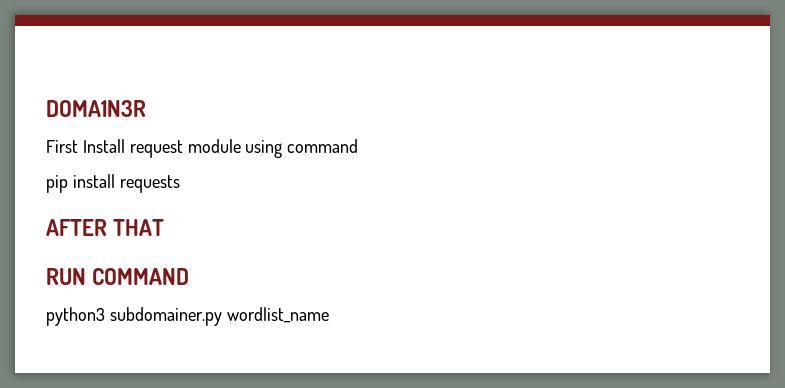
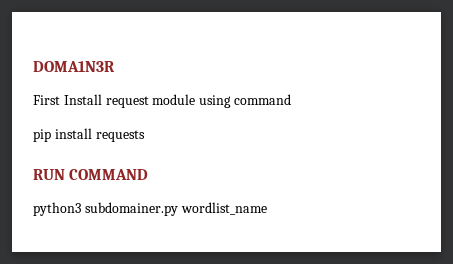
- AFTER THAT

